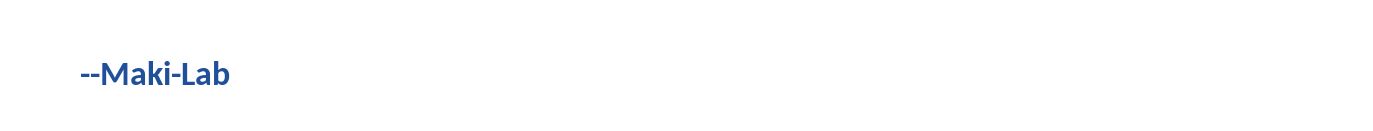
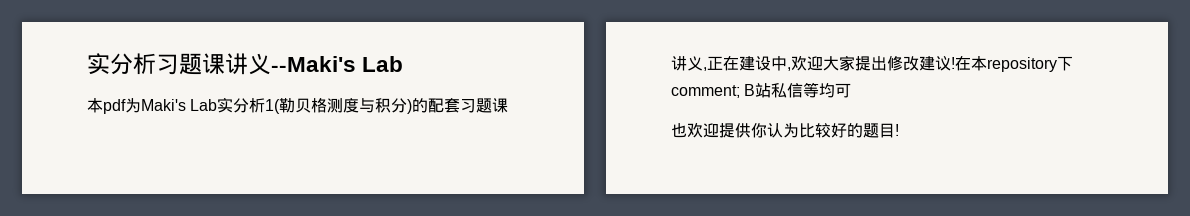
- --Maki-Lab
+ 实分析习题课讲义--Maki's Lab
+ 本pdf为Maki's Lab实分析1(勒贝格测度与积分)的配套习题课讲义,正在建设中,欢迎大家提出修改建议!在本repository下comment; B站私信等均可
+ 也欢迎提供你认为比较好的题目!

